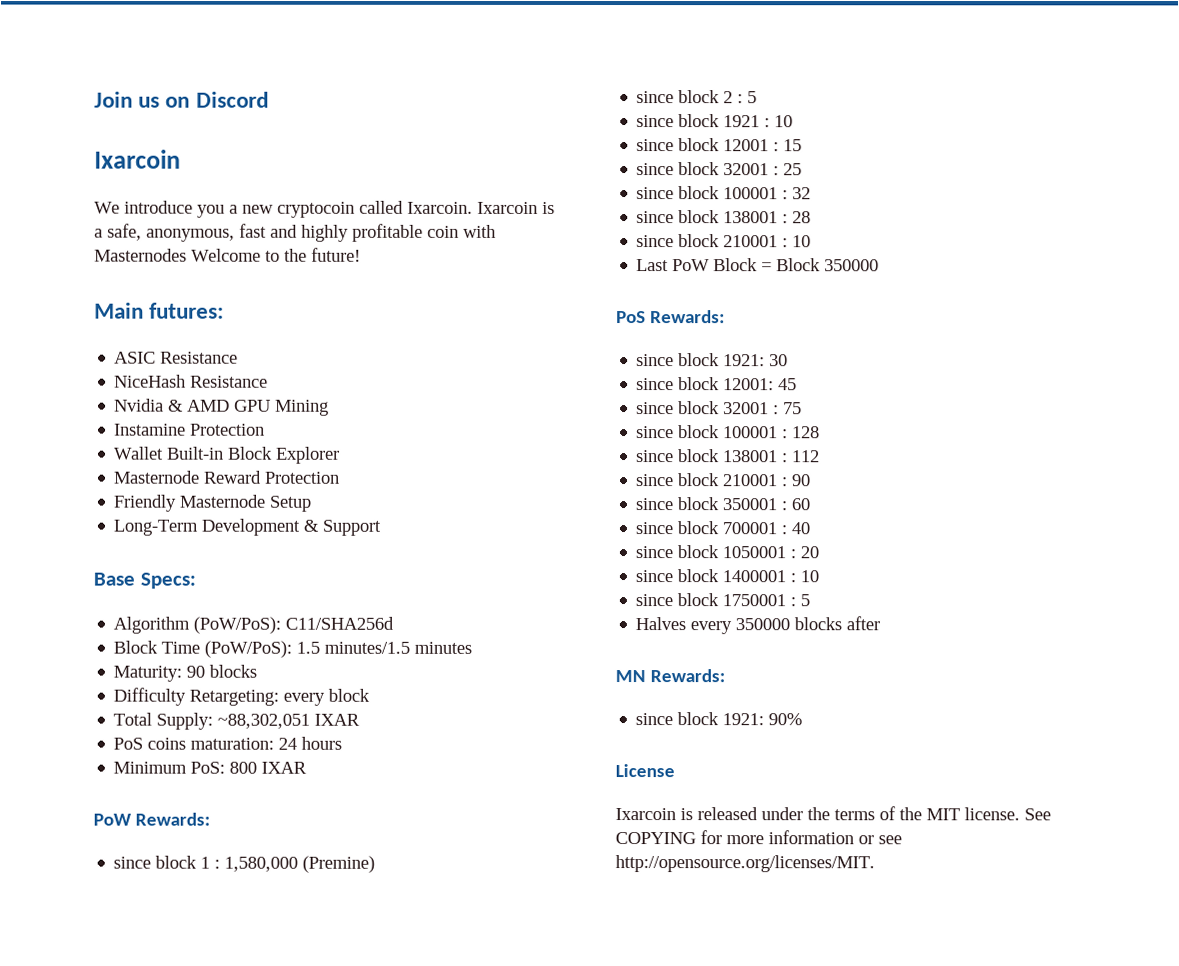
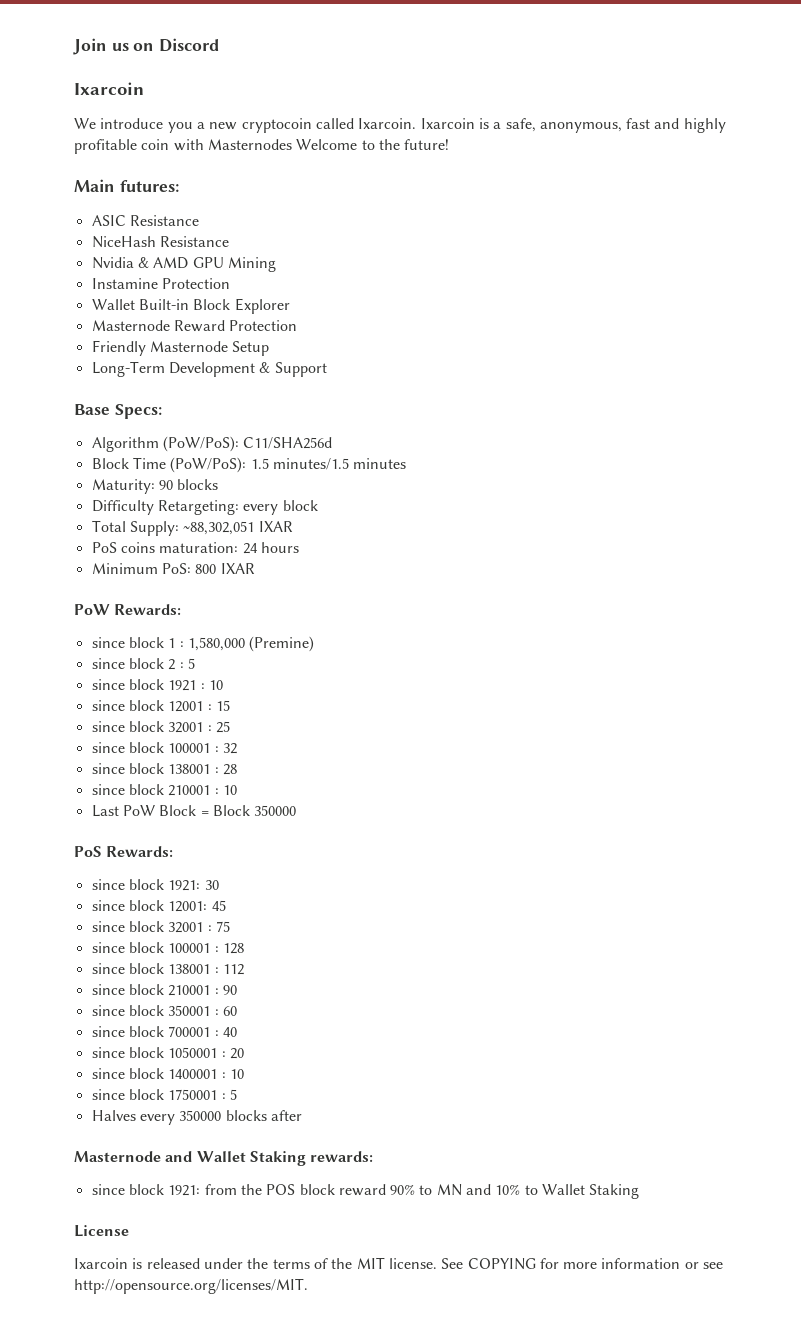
- MN Rewards:
- since block 1921: 90%
+ Masternode and Wallet Staking rewards:
+ since block 1921: from the POS block reward 90% to MN and 10% to Wallet Staking

